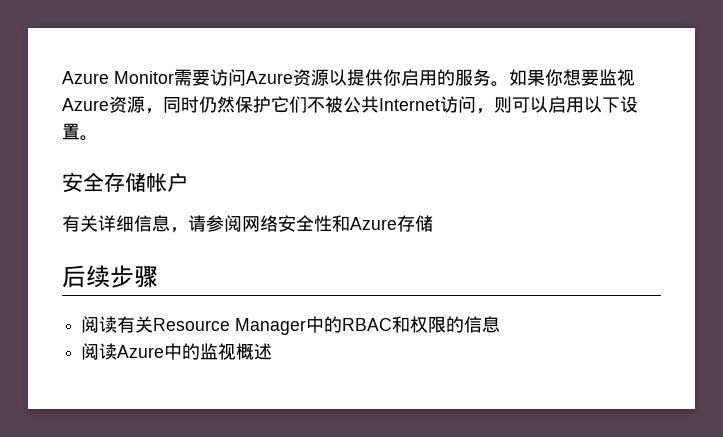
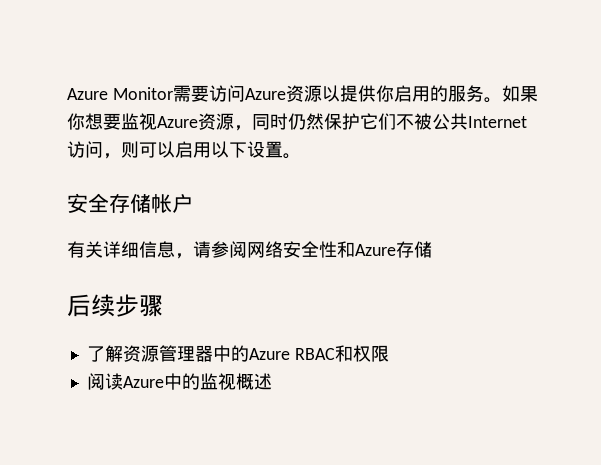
- 阅读有关Resource Manager中的RBAC和权限的信息
+ 了解资源管理器中的Azure RBAC和权限

